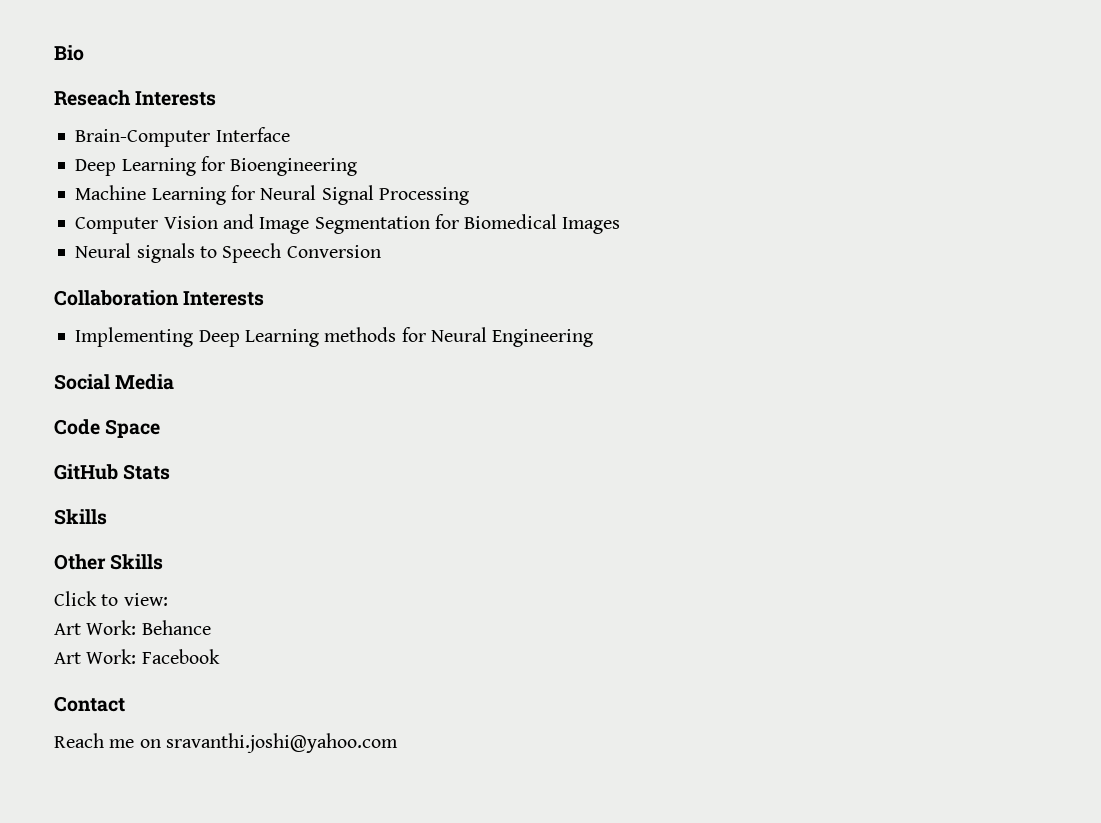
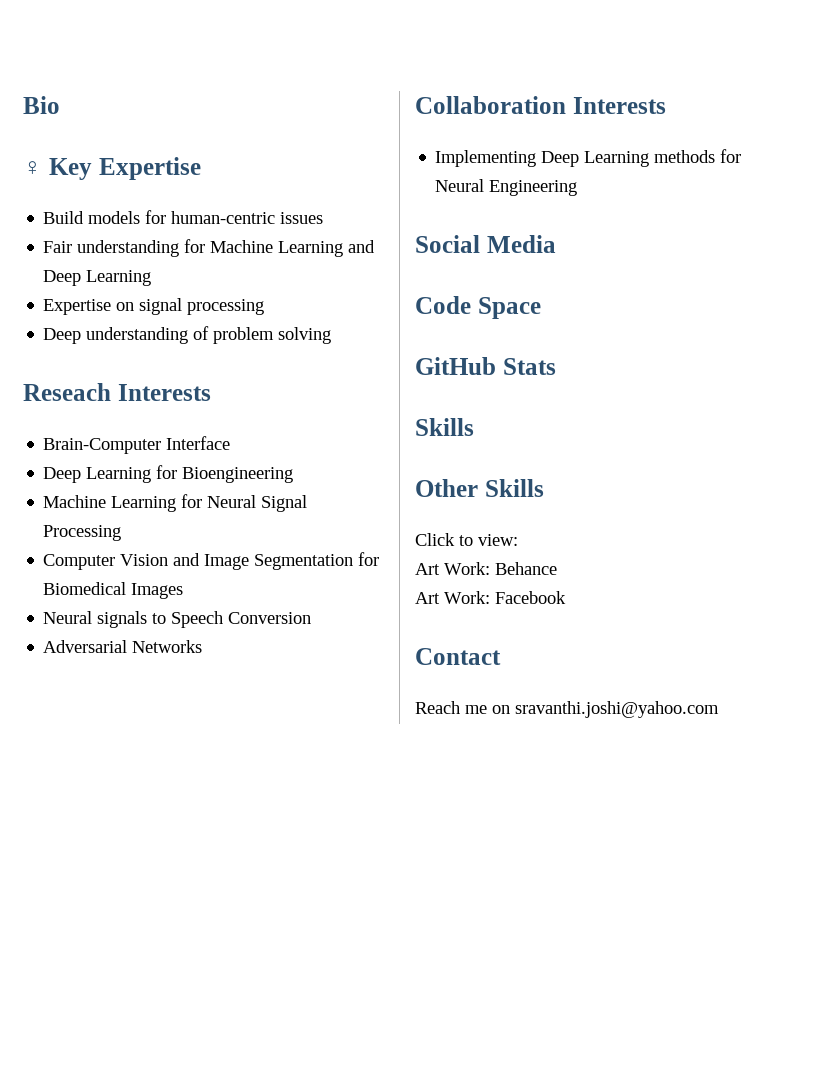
+ ♀ Key Expertise
+ Build models for human-centric issues
+ Fair understanding for Machine Learning and Deep Learning
+ Expertise on signal processing
+ Deep understanding of problem solving
+ Adversarial Networks

